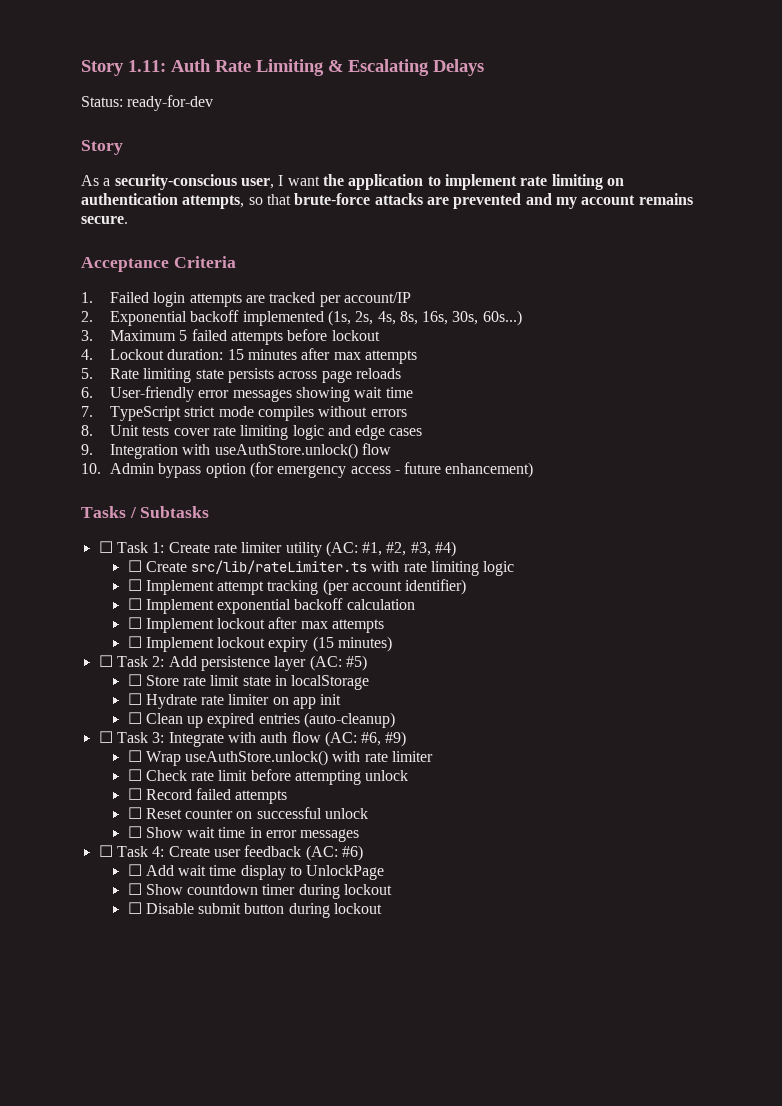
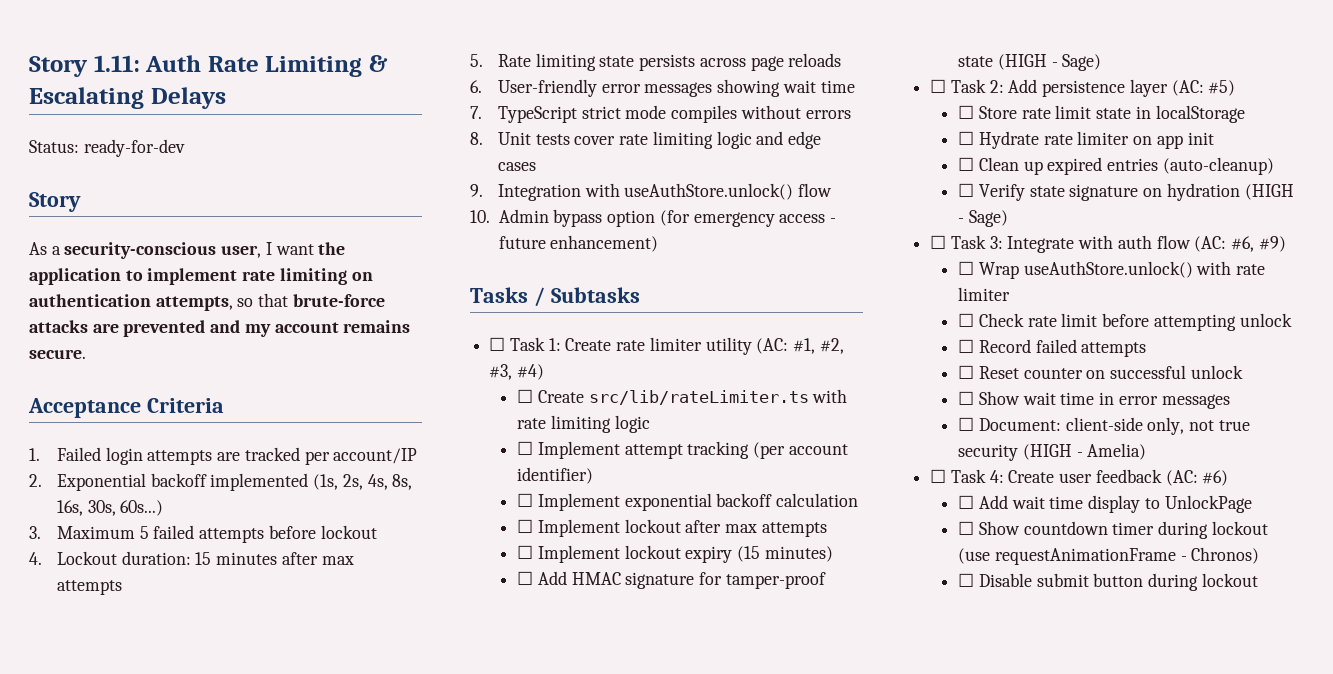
+ ☐ Add HMAC signature for tamper-proof state (HIGH - Sage)
+ ☐ Verify state signature on hydration (HIGH - Sage)
+ ☐ Document: client-side only, not true security (HIGH - Amelia)
- ☐ Show countdown timer during lockout
+ ☐ Show countdown timer during lockout (use requestAnimationFrame - Chronos)

